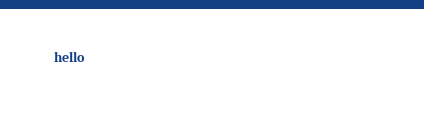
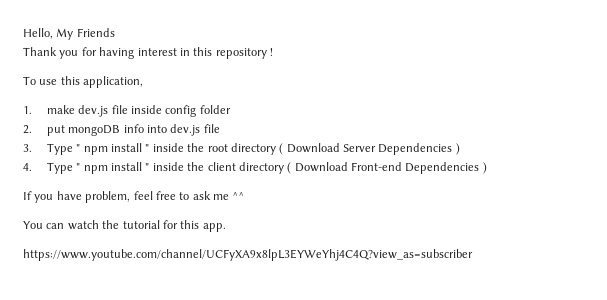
- hello
+ Hello, My Friends
+ Thank you for having interest in this repository !
+ To use this application,
+ 1. make dev.js file inside config folder
+ 2. put mongoDB info into dev.js file
+ 3. Type " npm install " inside the root directory ( Download Server Dependencies )
+ 4. Type " npm install " inside the client directory ( Download Front-end Dependencies )
+ If you have problem, feel free to ask me ^^
+ You can watch the tutorial for this app.
+ https://www.youtube.com/channel/UCFyXA9x8lpL3EYWeYhj4C4Q?view_as=subscriber

